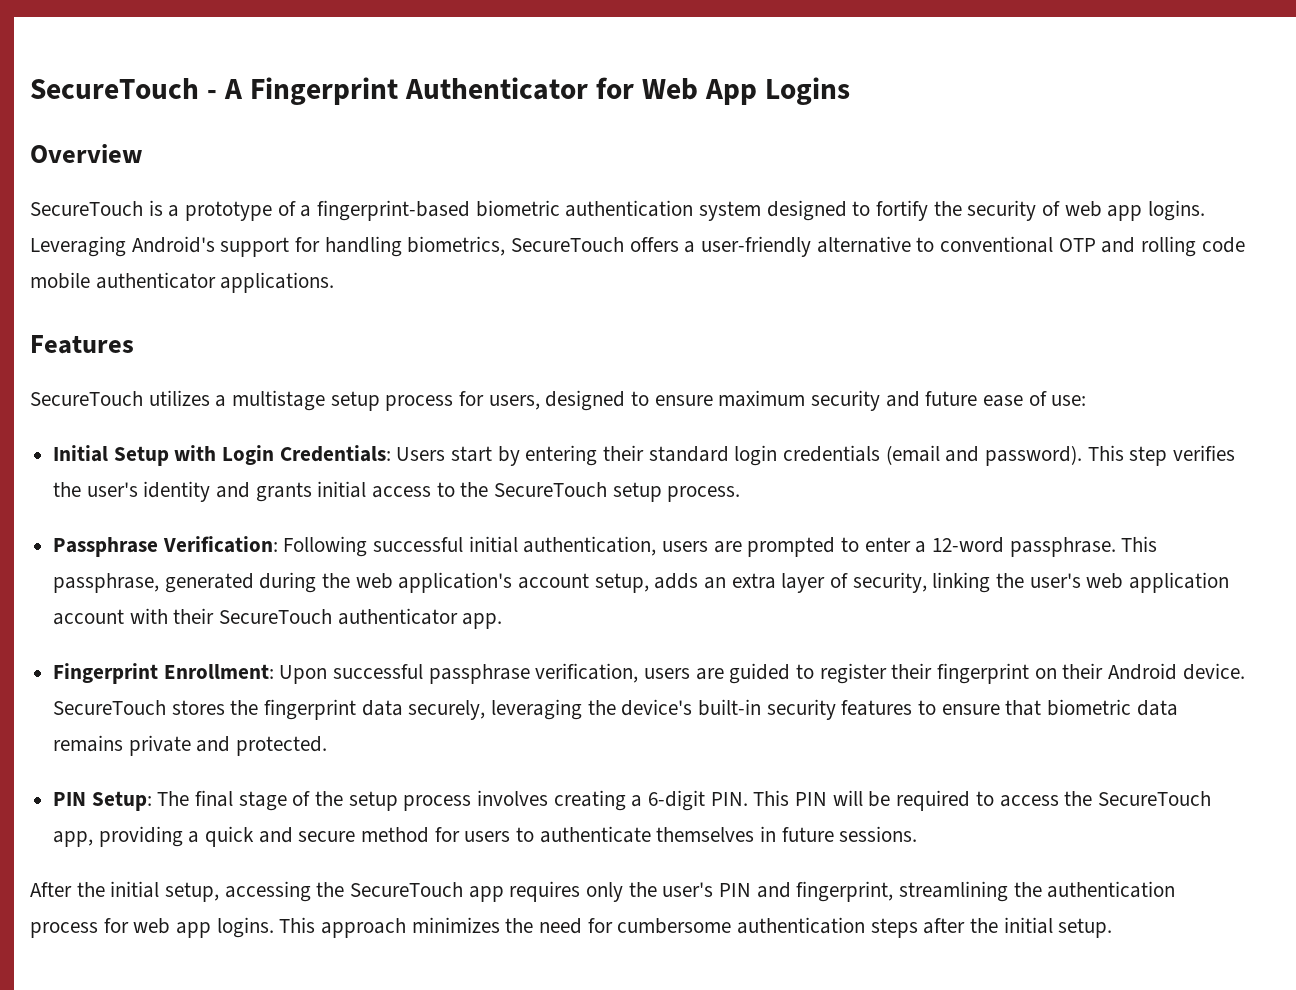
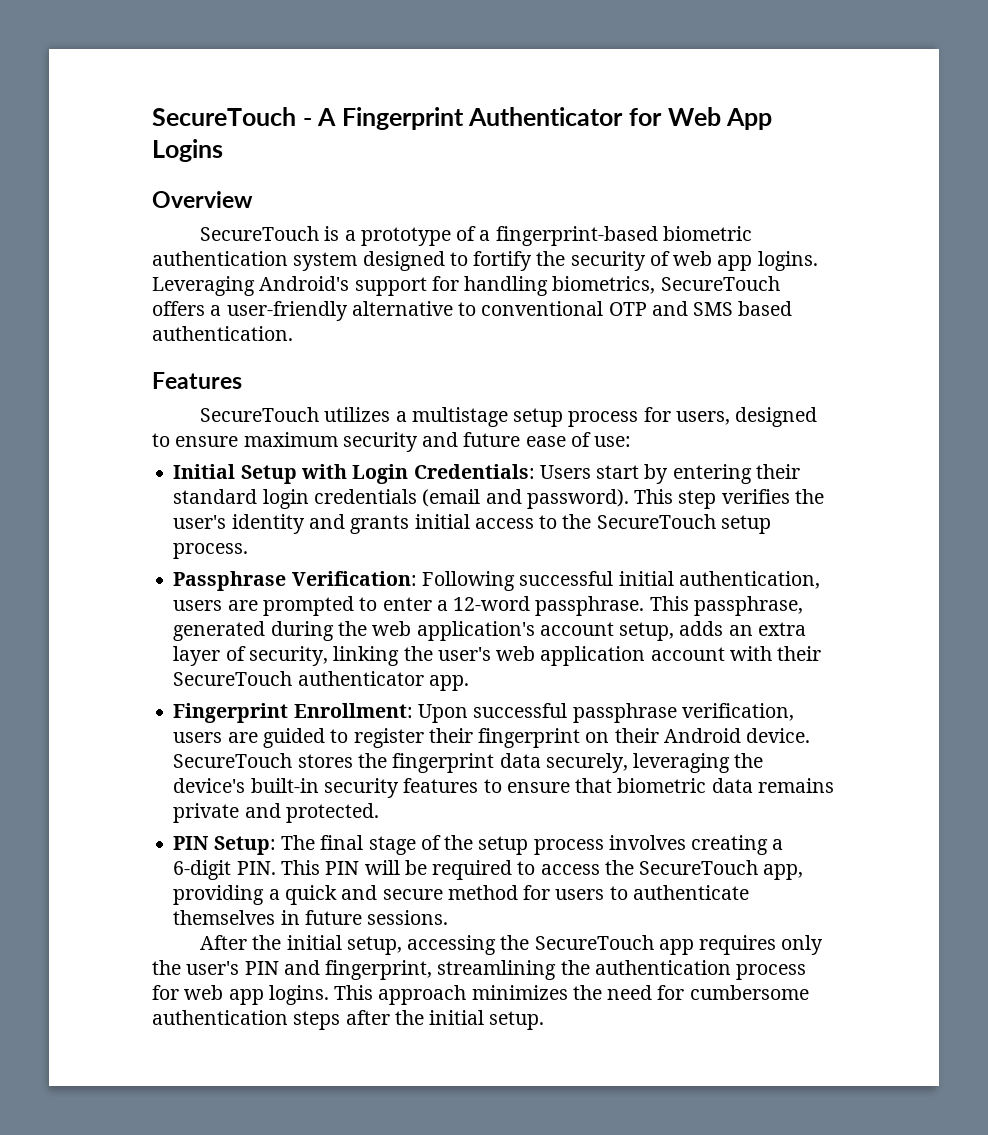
- Leveraging Android's support for handling biometrics, SecureTouch offers a user-friendly alternative to conventional OTP and rolling code mobile authenticator applications.
+ Leveraging Android's support for handling biometrics, SecureTouch offers a user-friendly alternative to conventional OTP and SMS based authentication.

